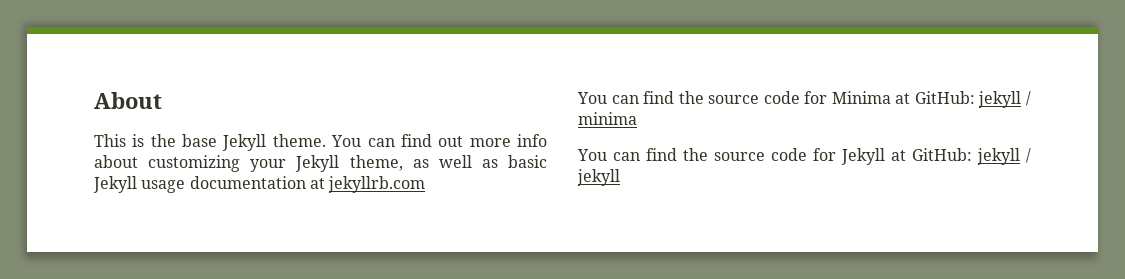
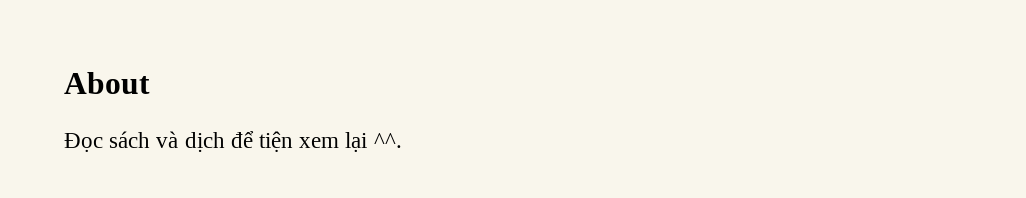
- This is the base Jekyll theme. You can find out more info about customizing your Jekyll theme, as well as basic Jekyll usage documentation at jekyllrb.com
- You can find the source code for Minima at GitHub: jekyll / minima
- You can find the source code for Jekyll at GitHub: jekyll / jekyll
+ Đọc sách và dịch để tiện xem lại ^^.

